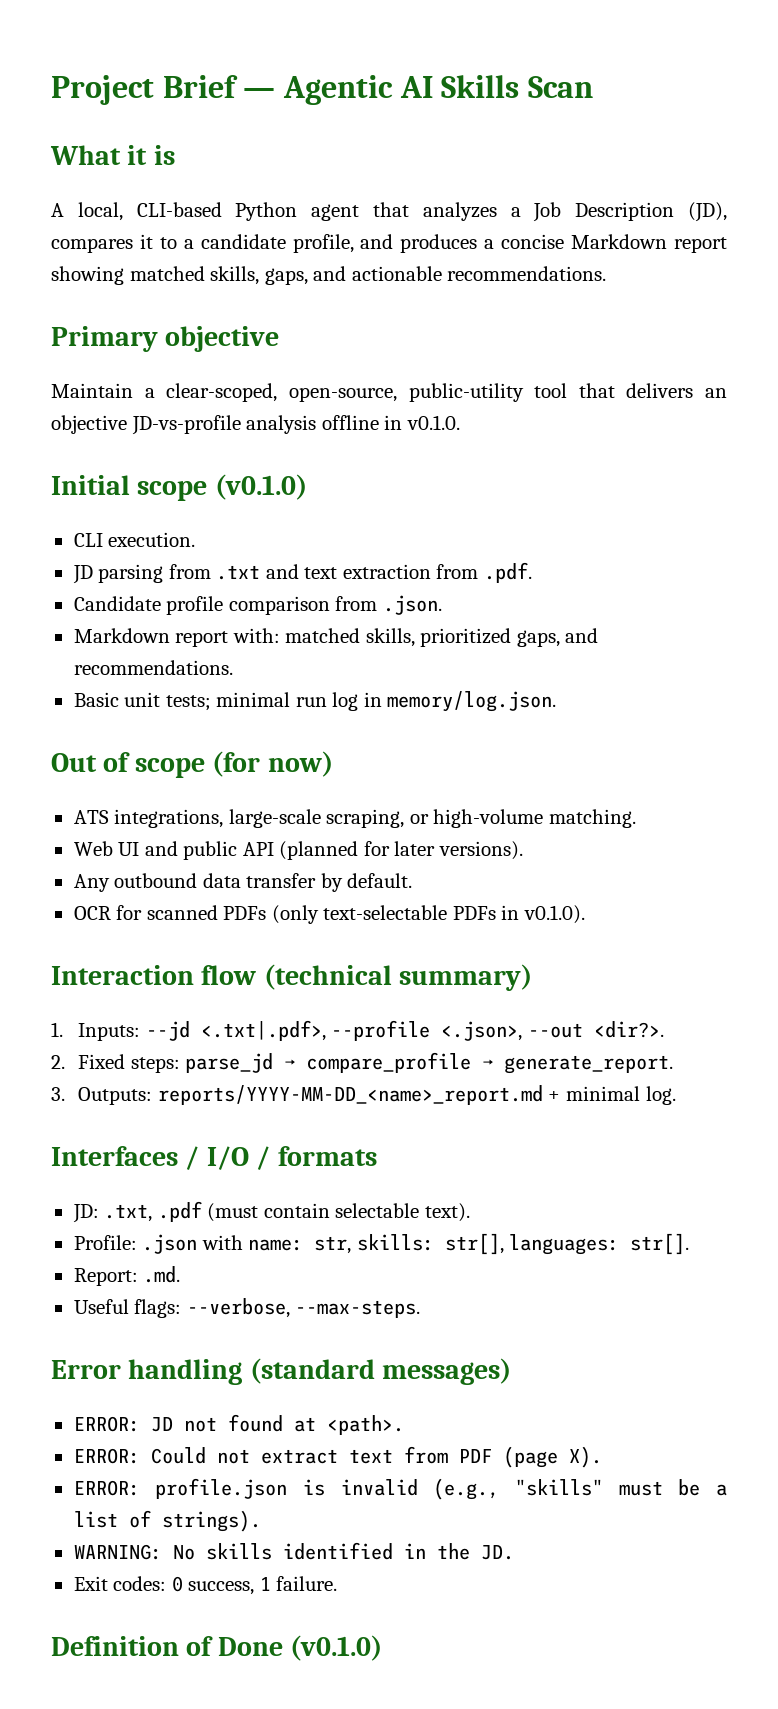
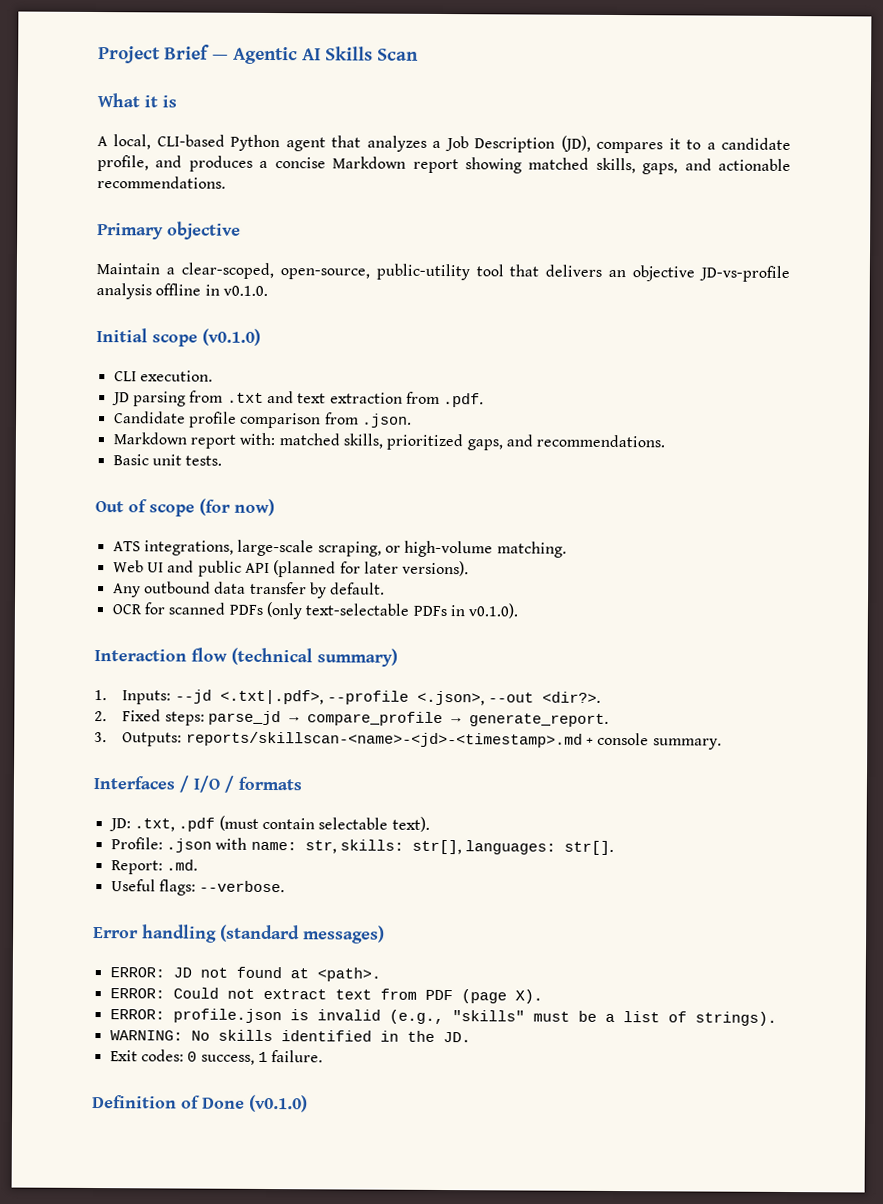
- Basic unit tests; minimal run log in memory/log.json.
+ Basic unit tests.
- 3. Outputs: reports/YYYY-MM-DD_<name>_report.md + minimal log.
+ 3. Outputs: reports/skillscan-<name>-<jd>-<timestamp>.md + console summary.
- Useful flags: --verbose, --max-steps.
+ Useful flags: --verbose.

